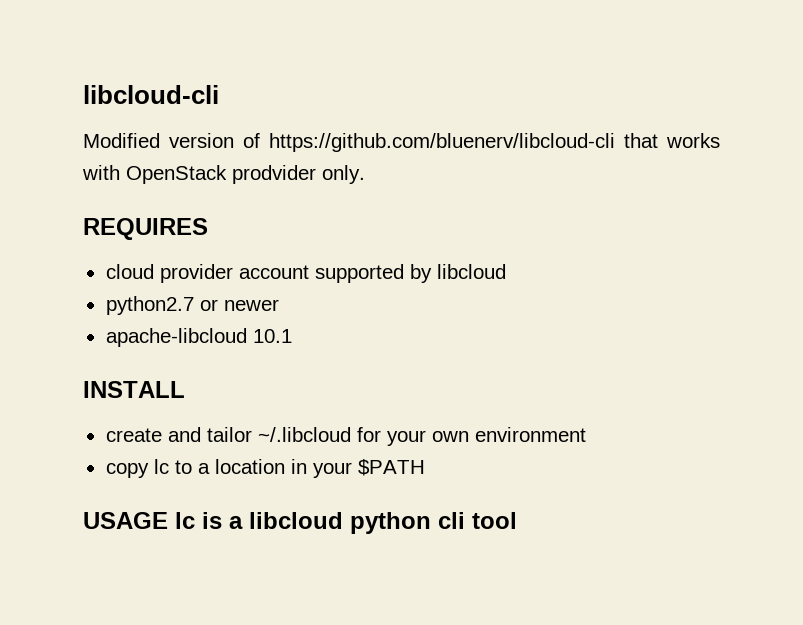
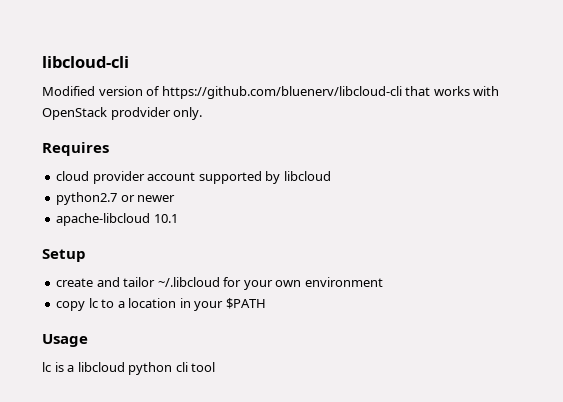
- REQUIRES
+ Requires
- INSTALL
+ Setup
- USAGE lc is a libcloud python cli tool
+ Usage
+ lc is a libcloud python cli tool

